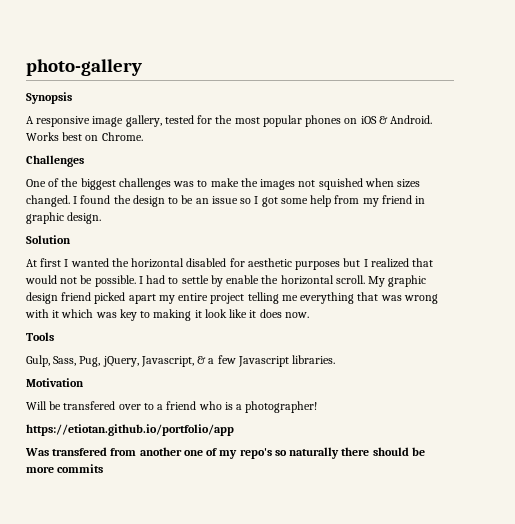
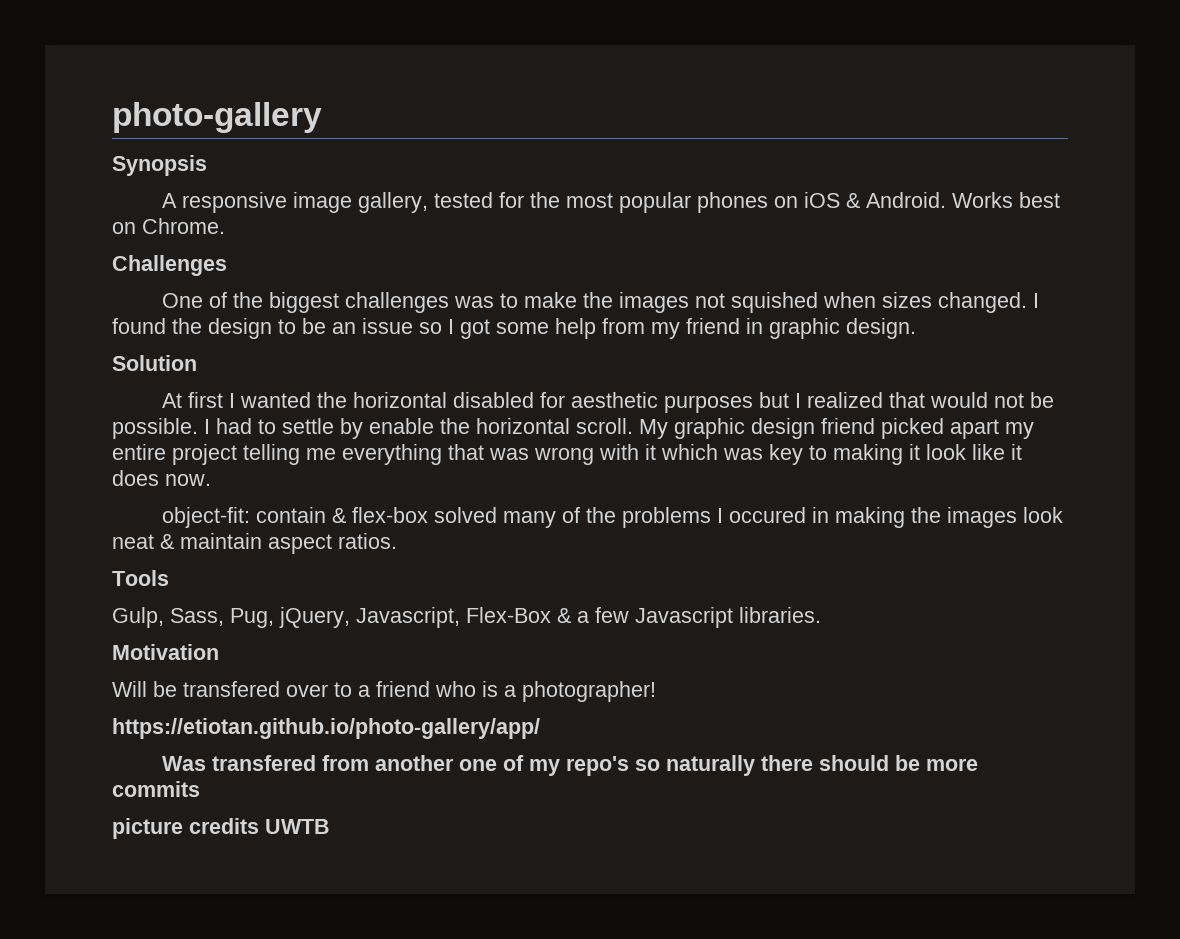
+ object-fit: contain & flex-box solved many of the problems I occured in making the images look neat & maintain aspect ratios.
- Gulp, Sass, Pug, jQuery, Javascript, & a few Javascript libraries.
+ Gulp, Sass, Pug, jQuery, Javascript, Flex-Box & a few Javascript libraries.
- https://etiotan.github.io/portfolio/app
+ https://etiotan.github.io/photo-gallery/app/
+ picture credits UWTB

